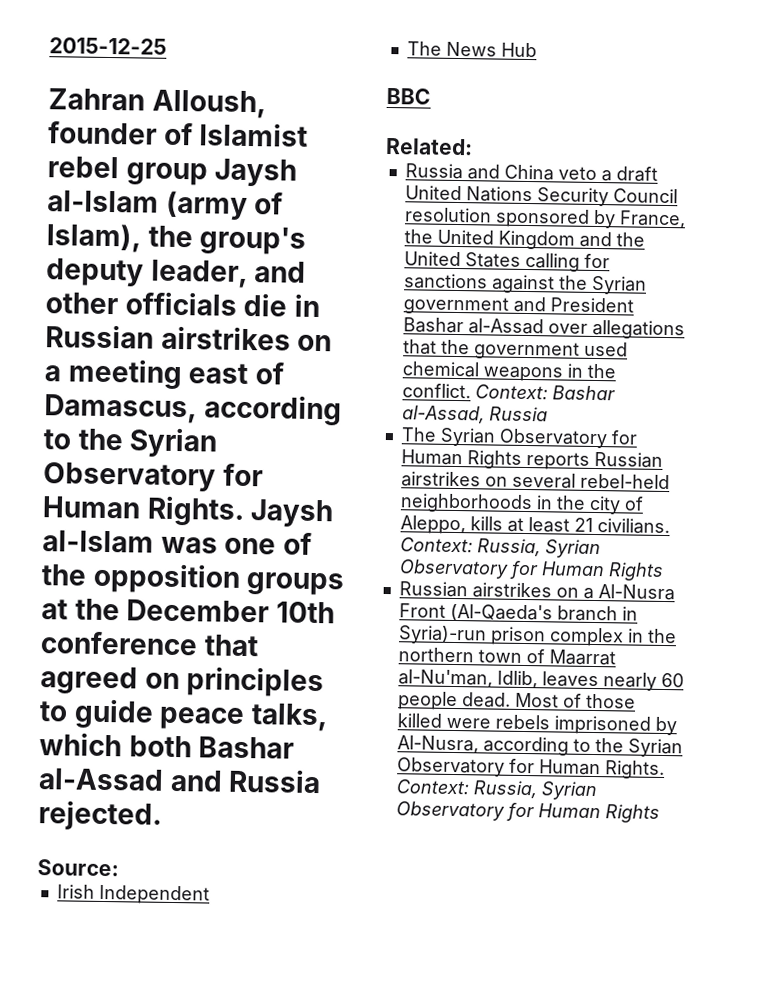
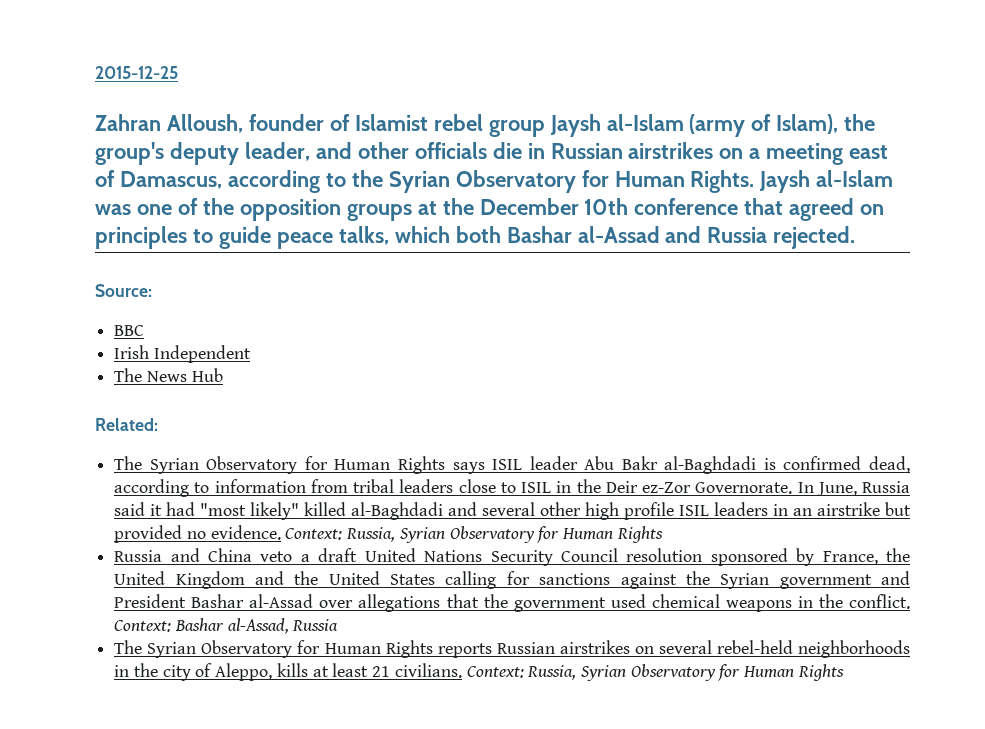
+ BBC
- BBC
  Related:
+ The Syrian Observatory for Human Rights says ISIL leader Abu Bakr al-Baghdadi is confirmed dead, according to information from tribal leaders close to ISIL in the Deir ez-Zor Governorate. In June, Russia said it had "most likely" killed al-Baghdadi and several other high profile ISIL leaders in an airstrike but provided no evidence. Context: Russia, Syrian Observatory for Human Rights
- Russian airstrikes on a Al-Nusra Front (Al-Qaeda's branch in Syria)-run prison complex in the northern town of Maarrat al-Nu'man, Idlib, leaves nearly 60 people dead. Most of those killed were rebels imprisoned by Al-Nusra, according to the Syrian Observatory for Human Rights. Context: Russia, Syrian Observatory for Human Rights

